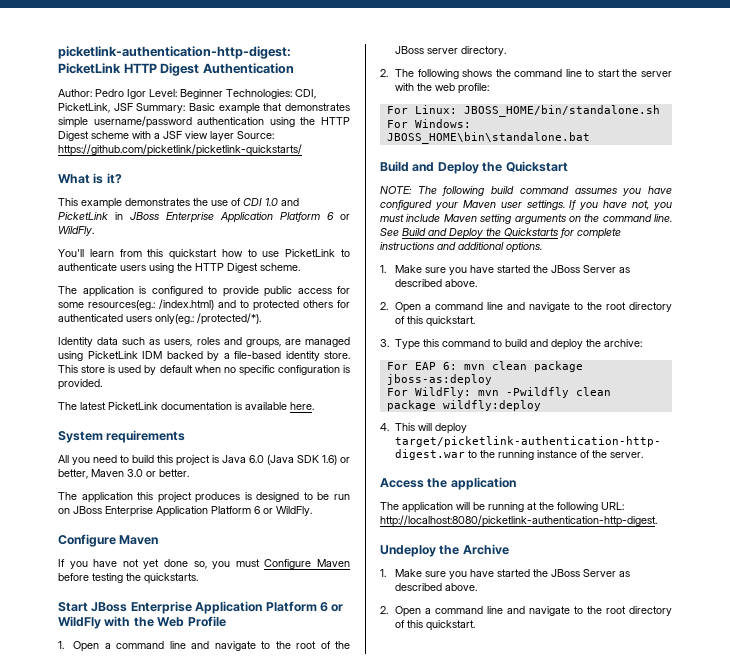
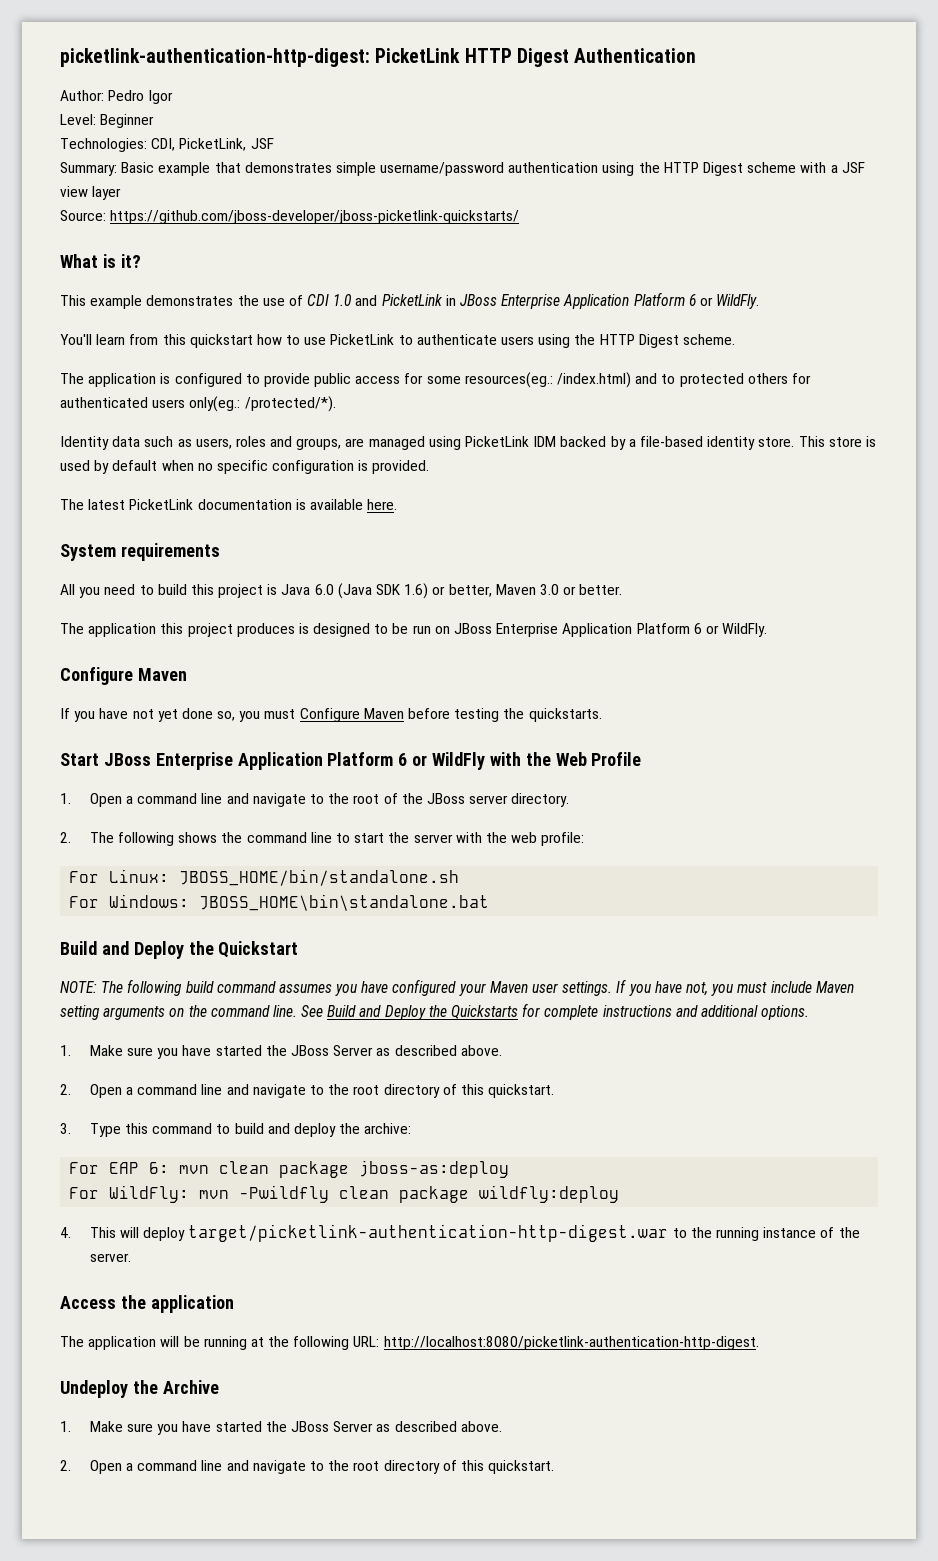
- Author: Pedro Igor Level: Beginner Technologies: CDI, PicketLink, JSF Summary: Basic example that demonstrates simple username/password authentication using the HTTP Digest scheme with a JSF view layer Source: https://github.com/picketlink/picketlink-quickstarts/
+ Author: Pedro Igor
+ Level: Beginner
+ Technologies: CDI, PicketLink, JSF
+ Summary: Basic example that demonstrates simple username/password authentication using the HTTP Digest scheme with a JSF view layer
+ Source: https://github.com/jboss-developer/jboss-picketlink-quickstarts/

